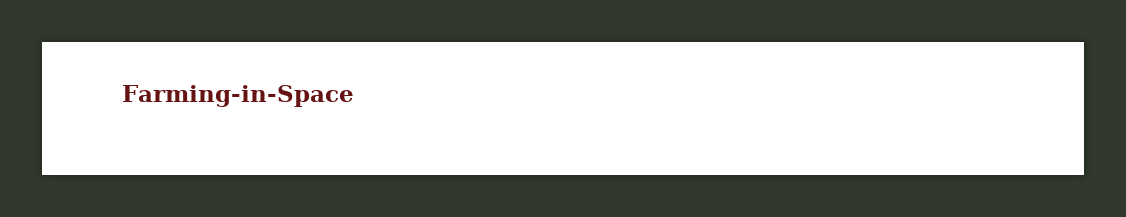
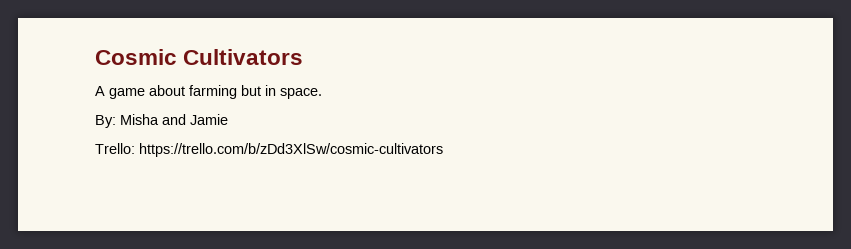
- Farming-in-Space
+ Cosmic Cultivators
+ A game about farming but in space.
+ By: Misha and Jamie
+ Trello: https://trello.com/b/zDd3XlSw/cosmic-cultivators

